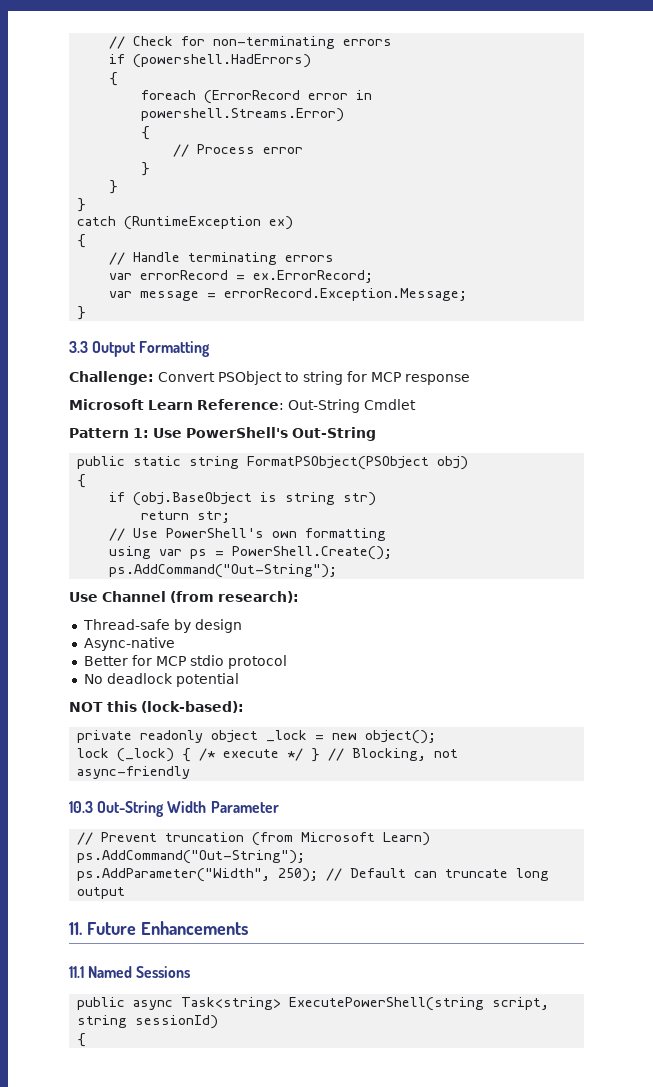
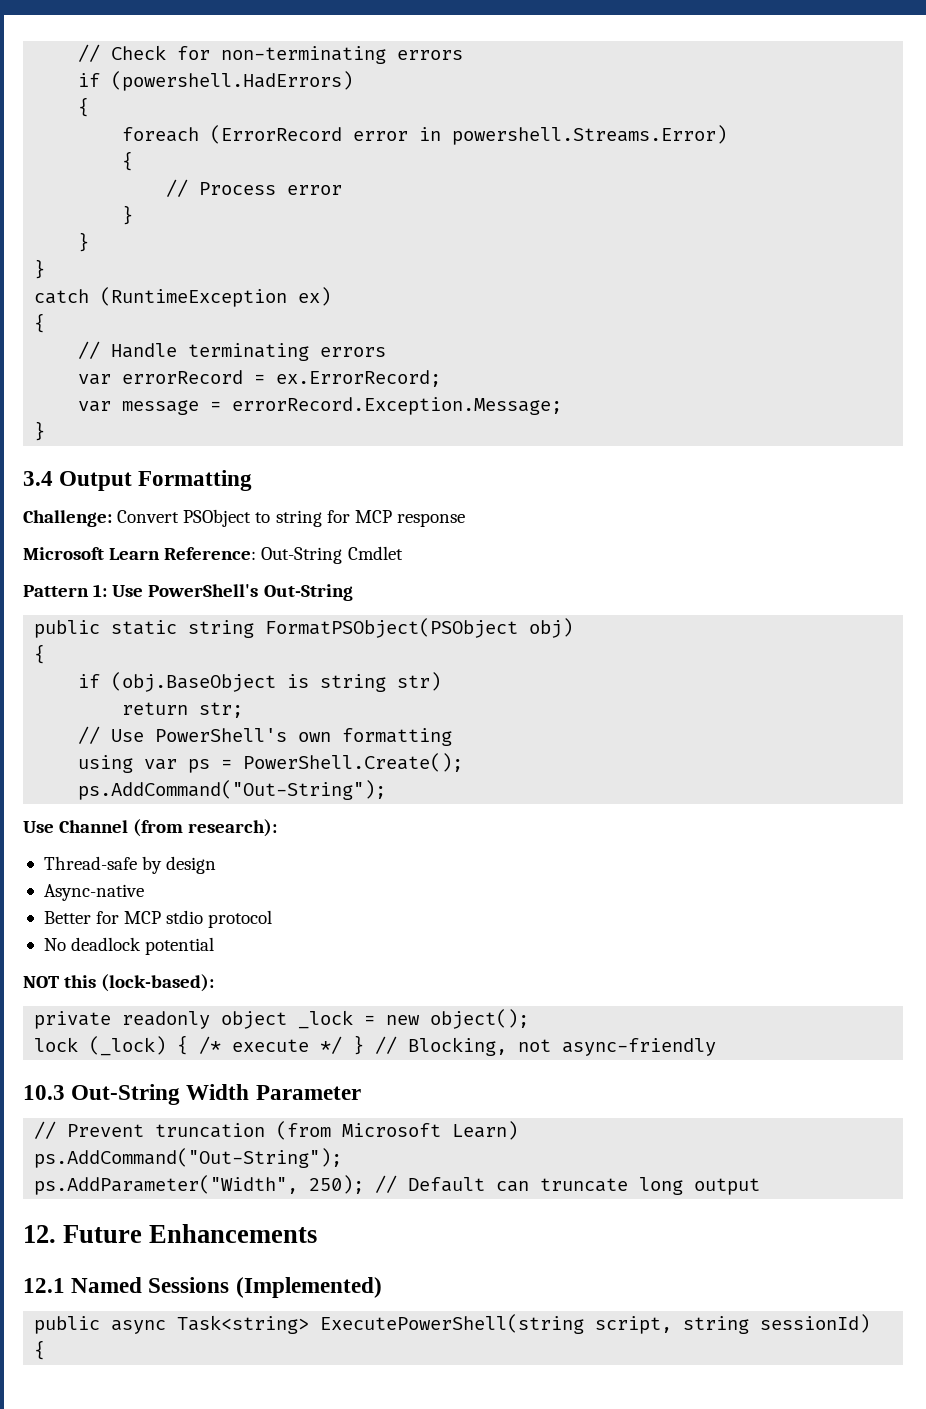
- 3.3 Output Formatting
+ 3.4 Output Formatting
- 11. Future Enhancements
+ 12. Future Enhancements
- 11.1 Named Sessions
+ 12.1 Named Sessions (Implemented)

